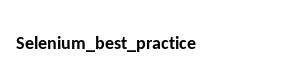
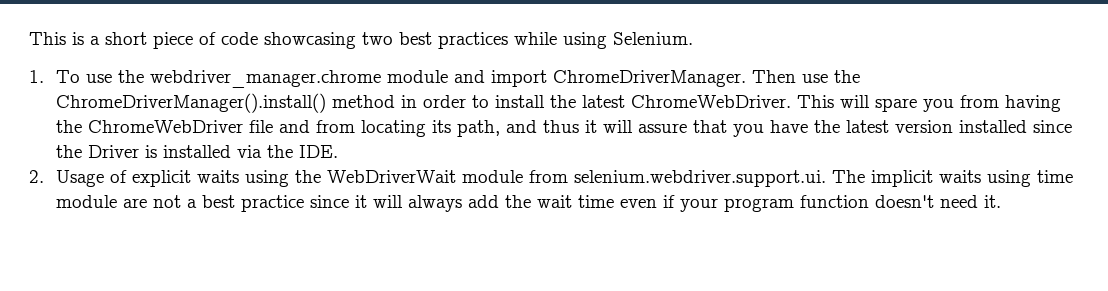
- Selenium_best_practice
+ This is a short piece of code showcasing two best practices while using Selenium.
+ 1. To use the webdriver_manager.chrome module and import ChromeDriverManager. Then use the ChromeDriverManager().install() method in order to install the latest ChromeWebDriver. This will spare you from having the ChromeWebDriver file and from locating its path, and thus it will assure that you have the latest version installed since the Driver is installed via the IDE.
+ 2. Usage of explicit waits using the WebDriverWait module from selenium.webdriver.support.ui. The implicit waits using time module are not a best practice since it will always add the wait time even if your program function doesn't need it.

